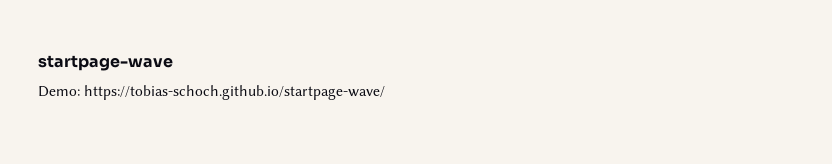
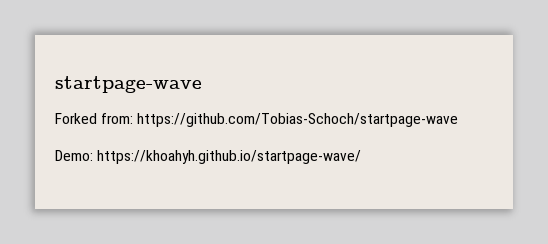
+ Forked from: https://github.com/Tobias-Schoch/startpage-wave
- Demo: https://tobias-schoch.github.io/startpage-wave/
+ Demo: https://khoahyh.github.io/startpage-wave/

